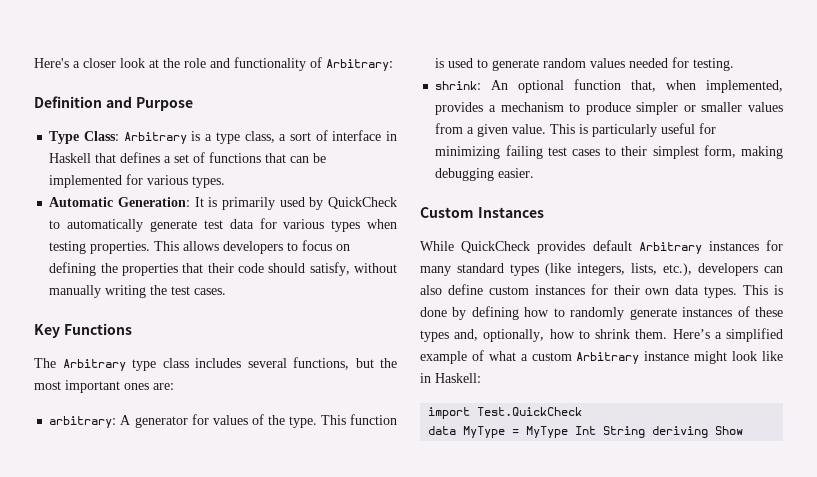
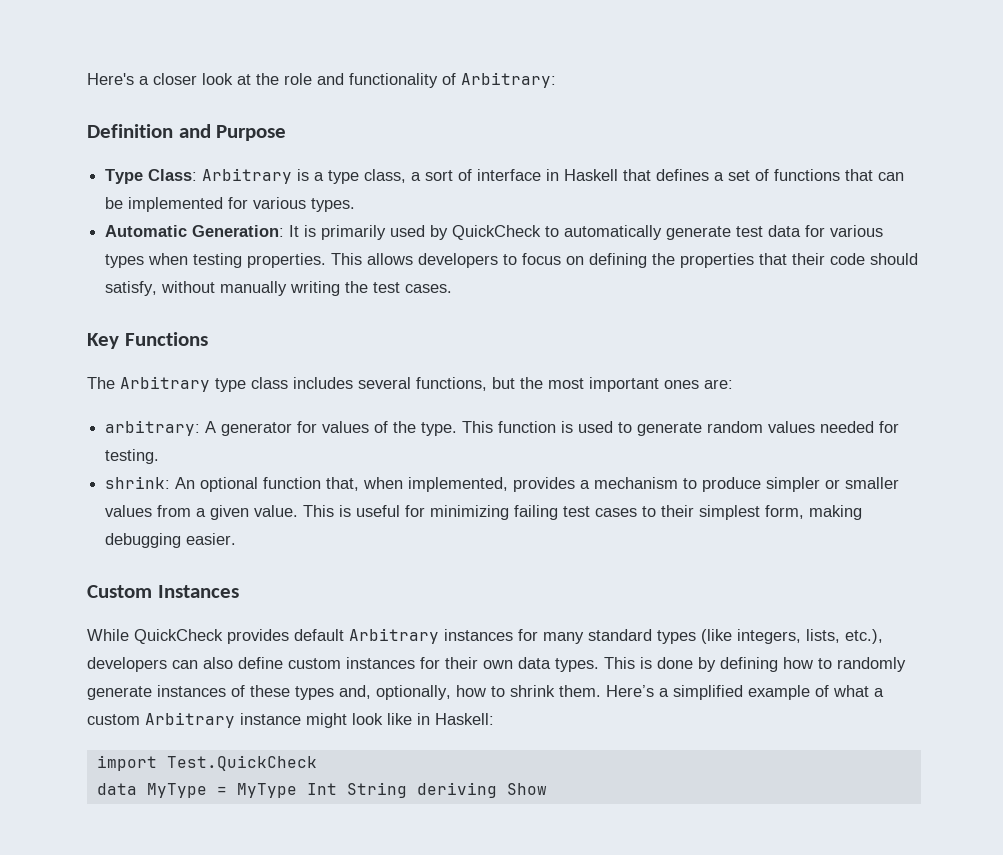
- This is particularly useful for minimizing failing test cases to their simplest form, making debugging easier.
+ This is useful for minimizing failing test cases to their simplest form, making debugging easier.

